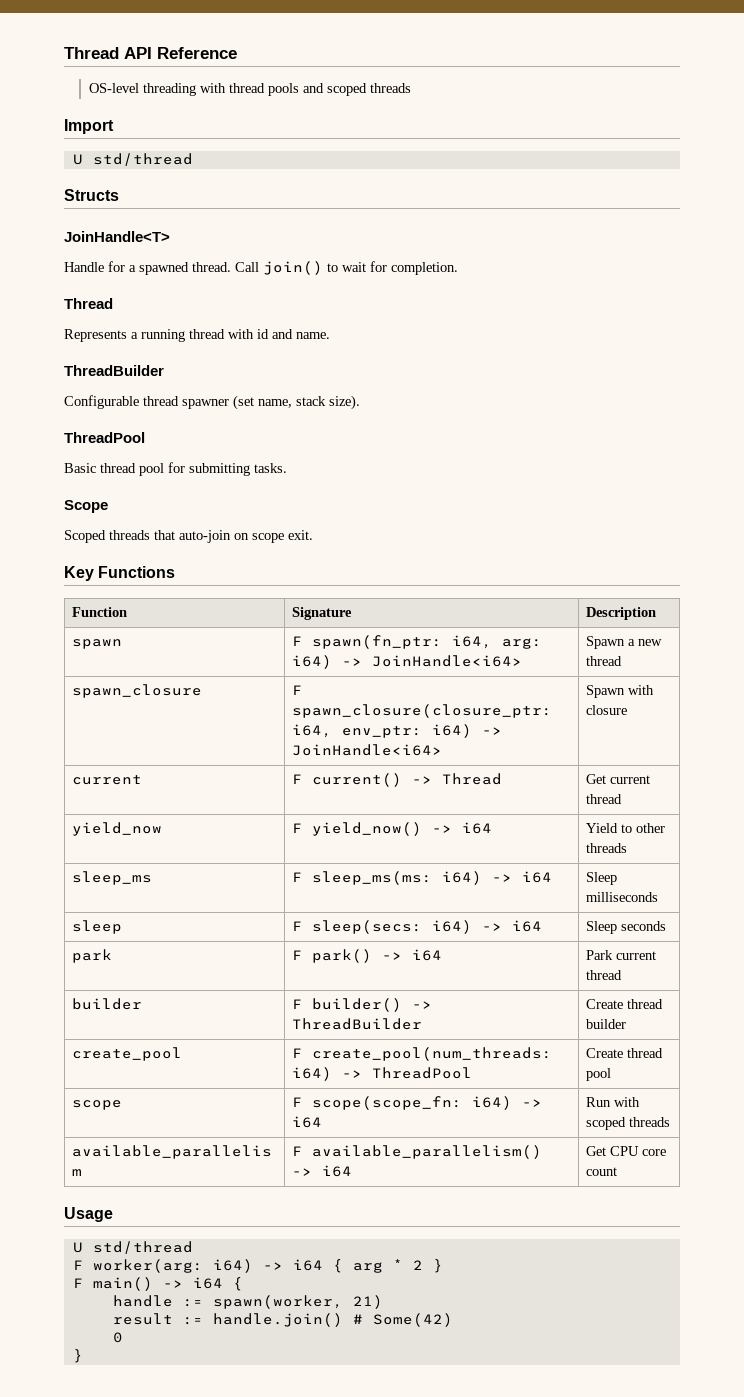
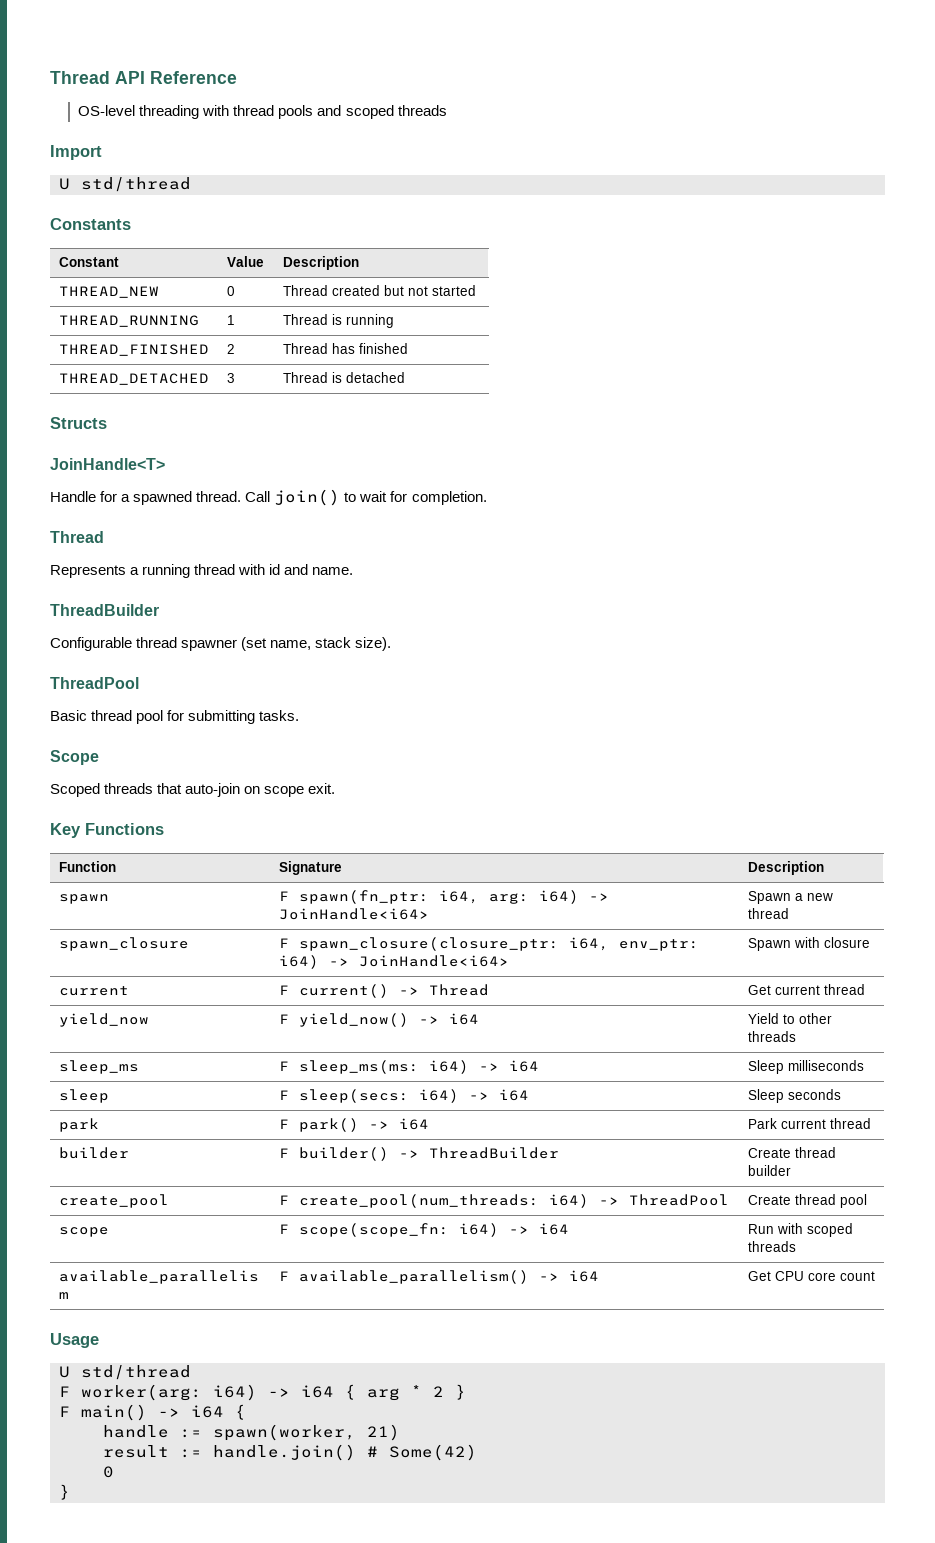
+ Constants
+ Constant | Value | Description
+ THREAD_NEW | 0 | Thread created but not started
+ THREAD_RUNNING | 1 | Thread is running
+ THREAD_FINISHED | 2 | Thread has finished
+ THREAD_DETACHED | 3 | Thread is detached

